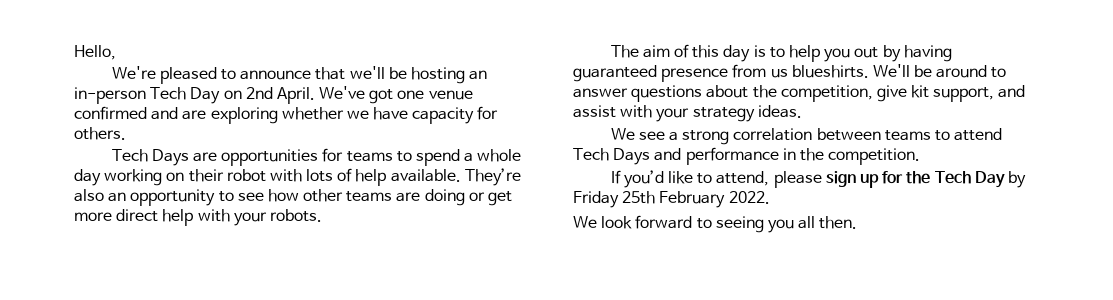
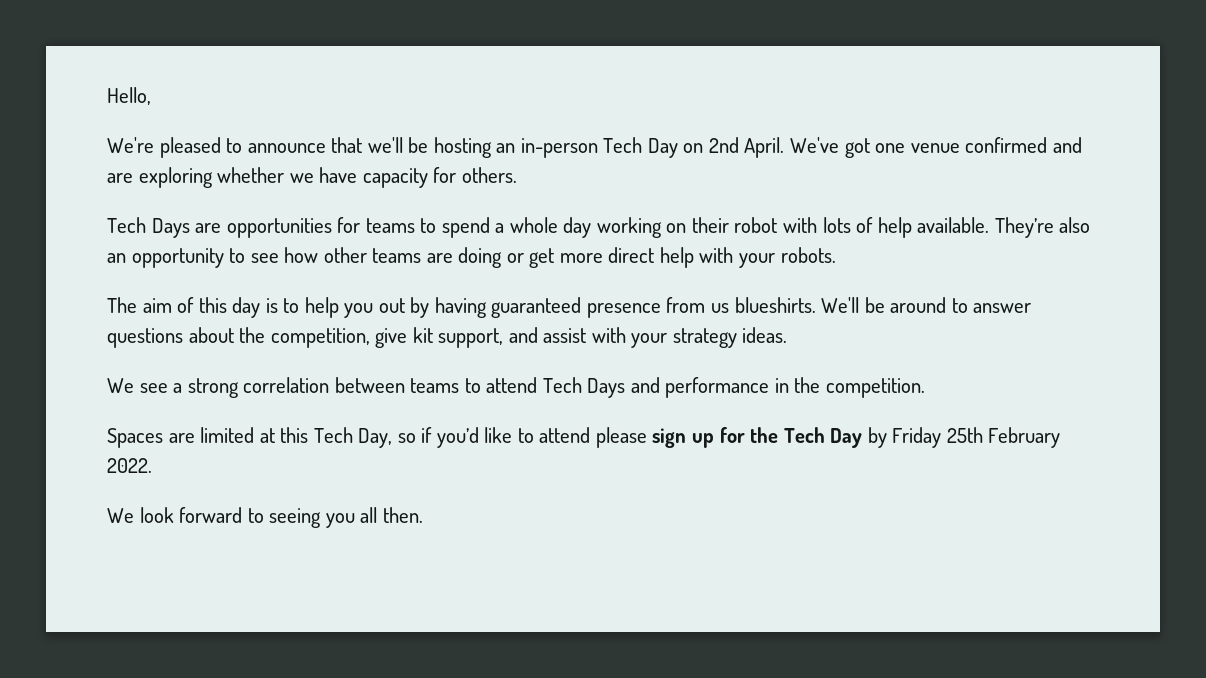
- If you’d like to attend, please sign up for the Tech Day by Friday 25th February 2022.
+ Spaces are limited at this Tech Day, so if you’d like to attend please sign up for the Tech Day by Friday 25th February 2022.

